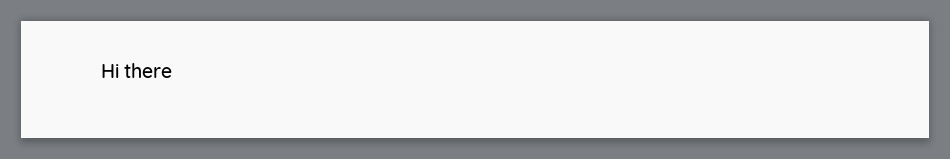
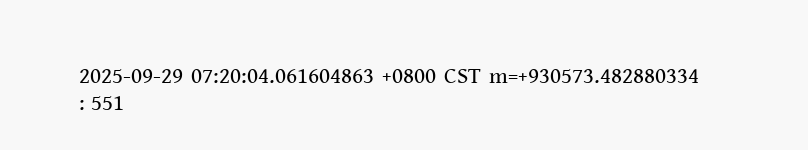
- Hi there
+ 2025-09-29 07:20:04.061604863 +0800 CST m=+930573.482880334 : 551

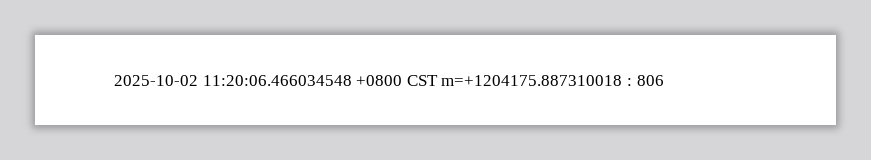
- 2025-09-29 07:20:04.061604863 +0800 CST m=+930573.482880334 : 551
+ 2025-10-02 11:20:06.466034548 +0800 CST m=+1204175.887310018 : 806

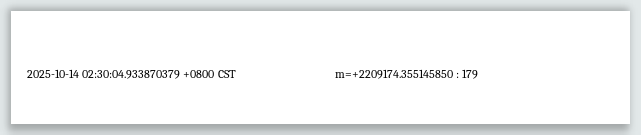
- 2025-10-02 11:20:06.466034548 +0800 CST m=+1204175.887310018 : 806
+ 2025-10-14 02:30:04.933870379 +0800 CST m=+2209174.355145850 : 179

